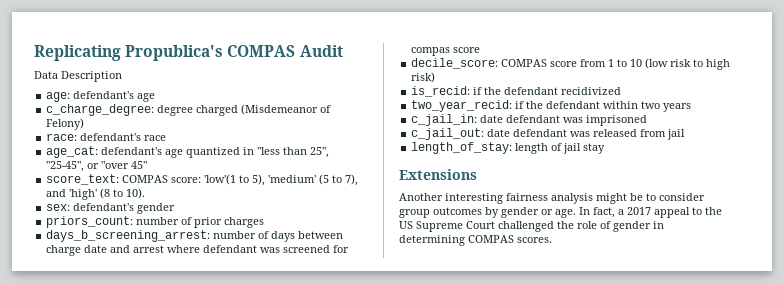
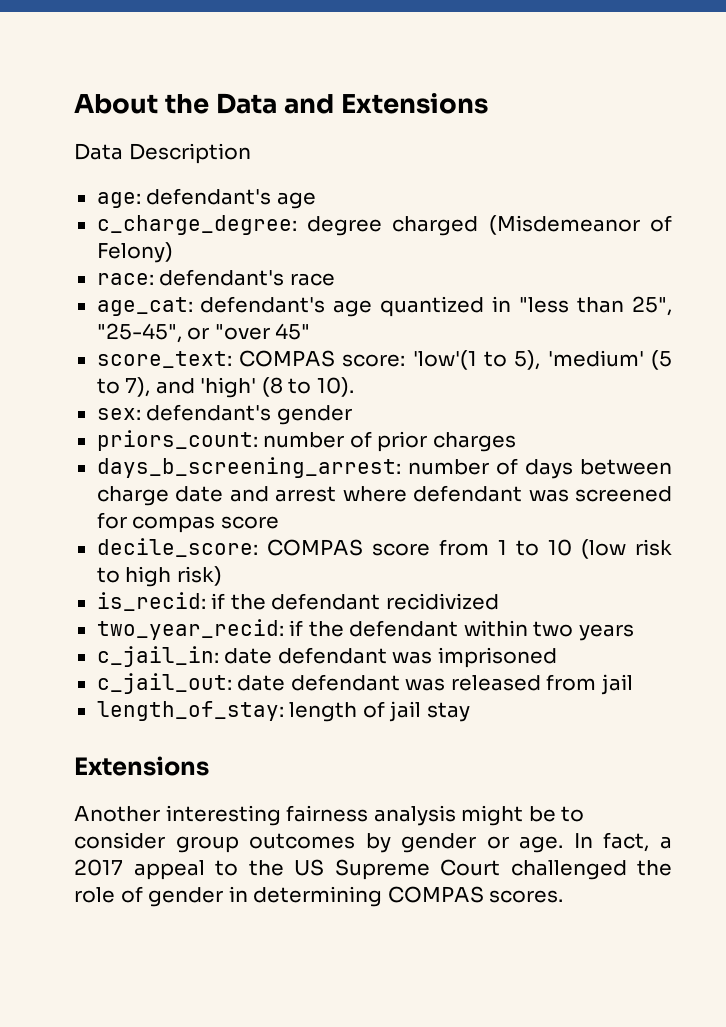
- Replicating Propublica's COMPAS Audit
+ About the Data and Extensions

